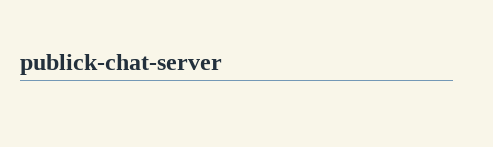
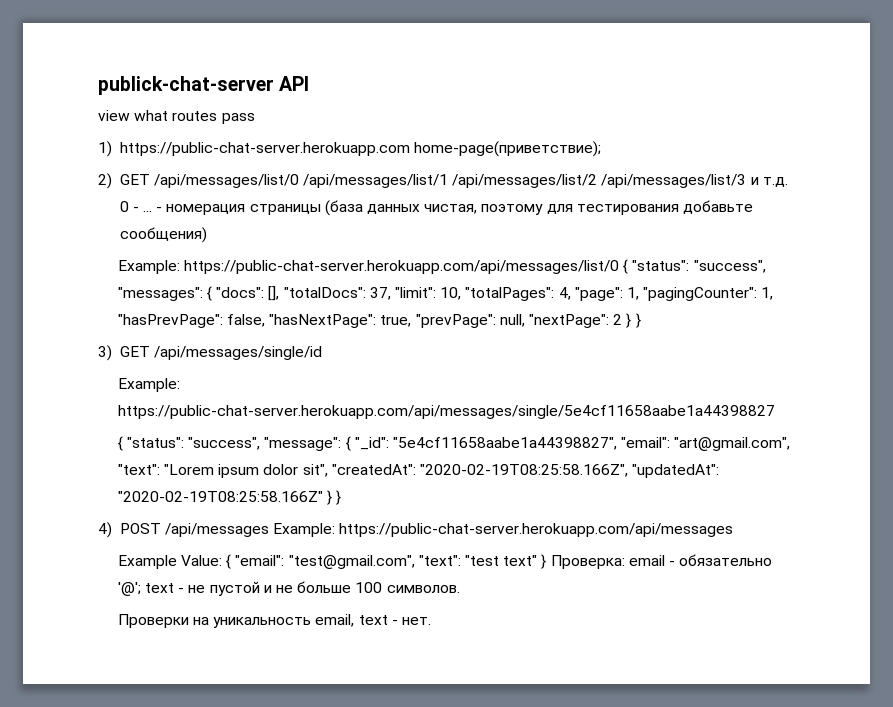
- publick-chat-server
+ publick-chat-server API
+ view what routes pass
+ 1) https://public-chat-server.herokuapp.com home-page(приветствие);
+ 2) GET /api/messages/list/0 /api/messages/list/1 /api/messages/list/2 /api/messages/list/3 и т.д. 0 - ... - номерация страницы (база данных чистая, поэтому для тестирования добавьте сообщения)
+ Example: https://public-chat-server.herokuapp.com/api/messages/list/0 { "status": "success", "messages": { "docs": [], "totalDocs": 37, "limit": 10, "totalPages": 4, "page": 1, "pagingCounter": 1, "hasPrevPage": false, "hasNextPage": true, "prevPage": null, "nextPage": 2 } }
+ 3) GET /api/messages/single/id
+ Example: https://public-chat-server.herokuapp.com/api/messages/single/5e4cf11658aabe1a44398827
+ { "status": "success", "message": { "_id": "5e4cf11658aabe1a44398827", "email": "art@gmail.com", "text": "Lorem ipsum dolor sit", "createdAt": "2020-02-19T08:25:58.166Z", "updatedAt": "2020-02-19T08:25:58.166Z" } }
+ 4) POST /api/messages Example: https://public-chat-server.herokuapp.com/api/messages
+ Example Value: { "email": "test@gmail.com", "text": "test text" } Проверка: email - обязательно '@'; text - не пустой и не больше 100 символов.
+ Проверки на уникальность email, text - нет.

